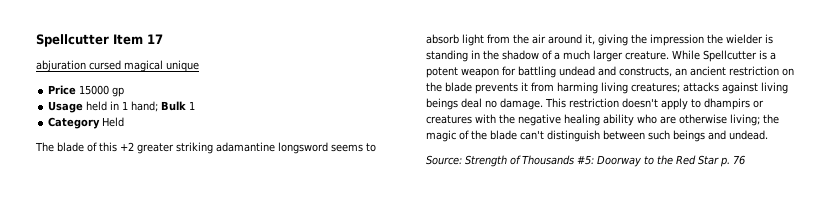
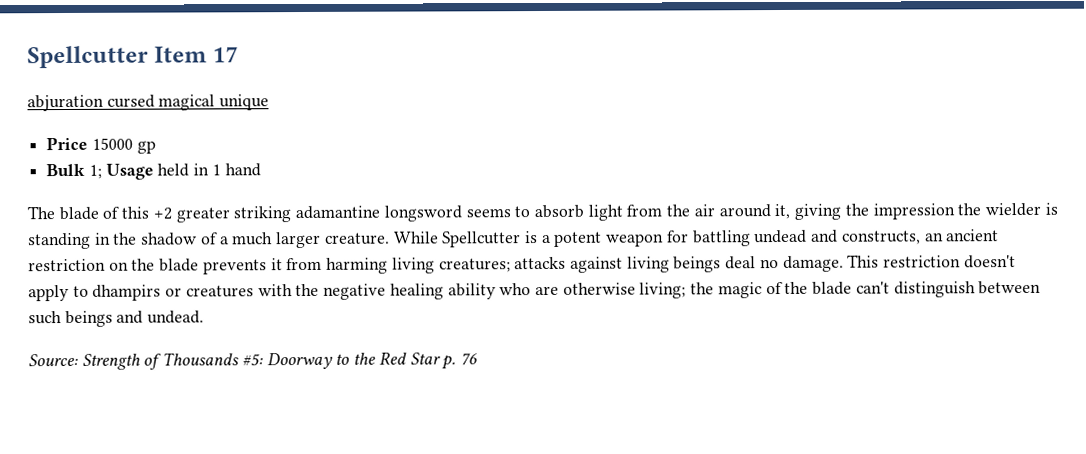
- Usage held in 1 hand; Bulk 1
- Category Held
+ Bulk 1; Usage held in 1 hand

